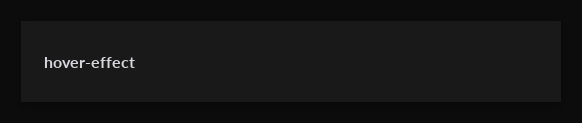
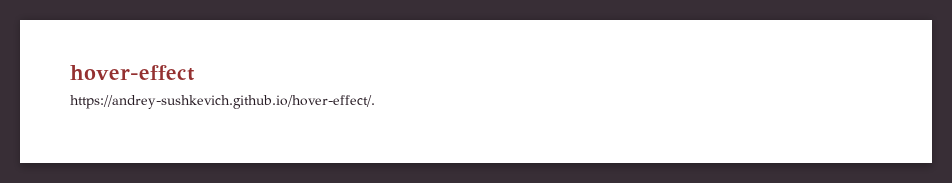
+ https://andrey-sushkevich.github.io/hover-effect/.

